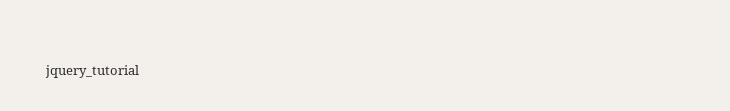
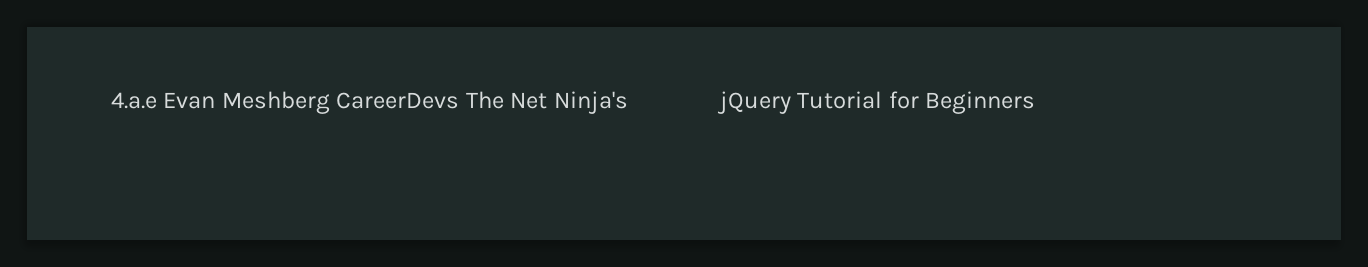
- jquery_tutorial
+ 4.a.e Evan Meshberg CareerDevs The Net Ninja's jQuery Tutorial for Beginners

